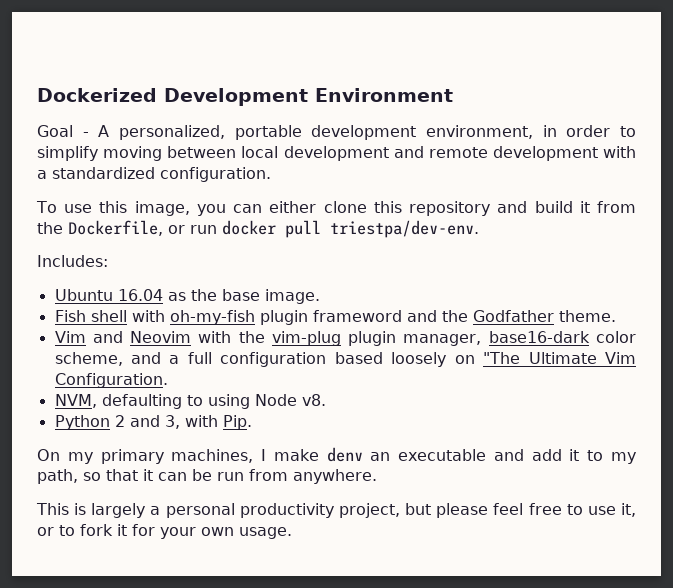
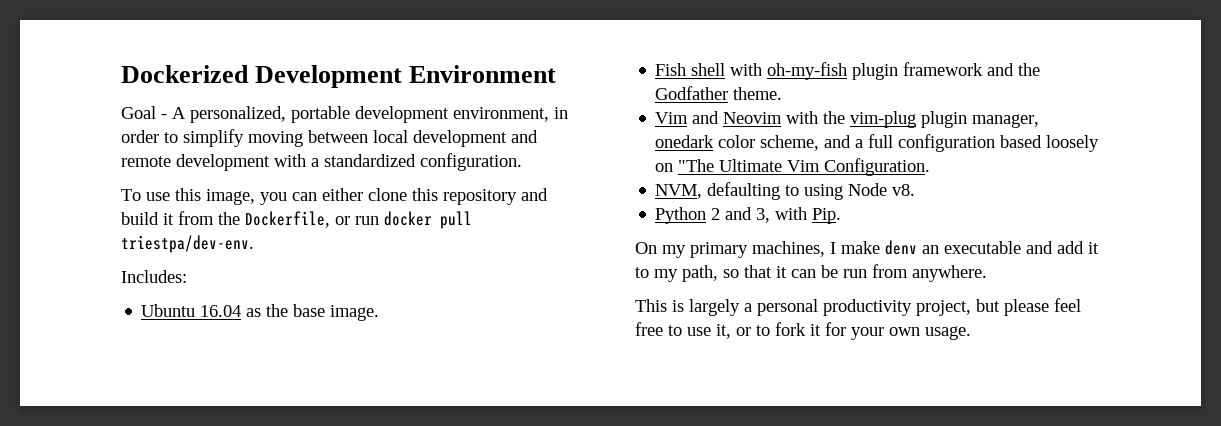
- Fish shell with oh-my-fish plugin frameword and the Godfather theme.
+ Fish shell with oh-my-fish plugin framework and the Godfather theme.
- Vim and Neovim with the vim-plug plugin manager, base16-dark color scheme, and a full configuration based loosely on "The Ultimate Vim Configuration.
+ Vim and Neovim with the vim-plug plugin manager, onedark color scheme, and a full configuration based loosely on "The Ultimate Vim Configuration.

